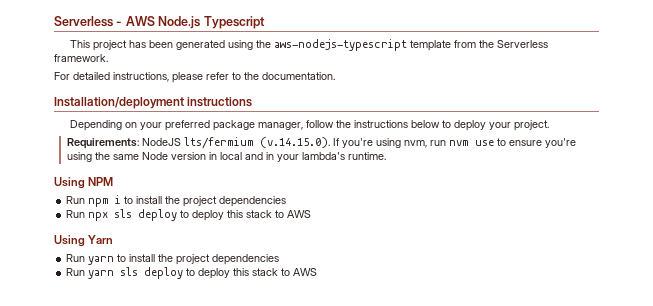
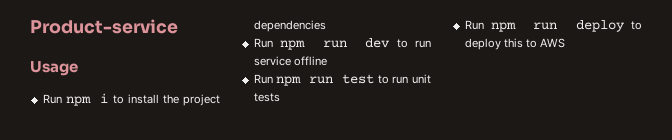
- Serverless - AWS Node.js Typescript
- This project has been generated using the aws-nodejs-typescript template from the Serverless framework.
- For detailed instructions, please refer to the documentation.
- Installation/deployment instructions
- Depending on your preferred package manager, follow the instructions below to deploy your project.
- Requirements: NodeJS lts/fermium (v.14.15.0). If you're using nvm, run nvm use to ensure you're using the same Node version in local and in your lambda's runtime.
- Using NPM
+ Product-service
+ Usage
- Run npx sls deploy to deploy this stack to AWS
- Using Yarn
- Run yarn to install the project dependencies
- Run yarn sls deploy to deploy this stack to AWS
+ Run npm run dev to run service offline
+ Run npm run test to run unit tests
+ Run npm run deploy to deploy this to AWS

